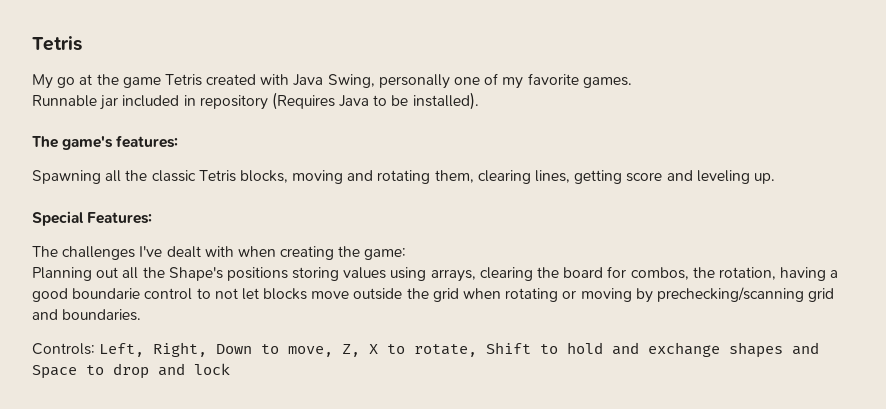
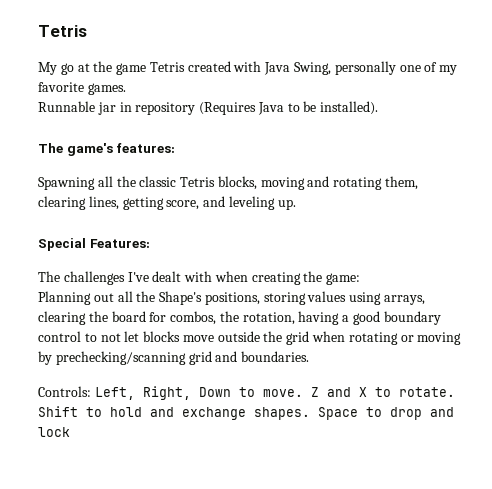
- Runnable jar included in repository (Requires Java to be installed).
+ Runnable jar in repository (Requires Java to be installed).
- Spawning all the classic Tetris blocks, moving and rotating them, clearing lines, getting score and leveling up.
+ Spawning all the classic Tetris blocks, moving and rotating them, clearing lines, getting score, and leveling up.
- Planning out all the Shape's positions storing values using arrays, clearing the board for combos, the rotation, having a good boundarie control to not let blocks move outside the grid when rotating or moving by prechecking/scanning grid and boundaries.
+ Planning out all the Shape's positions, storing values using arrays, clearing the board for combos, the rotation, having a good boundary control to not let blocks move outside the grid when rotating or moving by prechecking/scanning grid and boundaries.
- Controls: Left, Right, Down to move, Z, X to rotate, Shift to hold and exchange shapes and Space to drop and lock
+ Controls: Left, Right, Down to move. Z and X to rotate. Shift to hold and exchange shapes. Space to drop and lock

